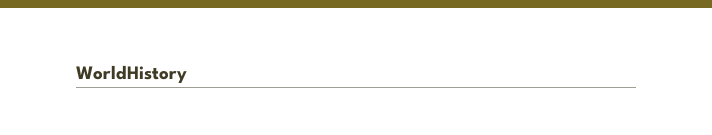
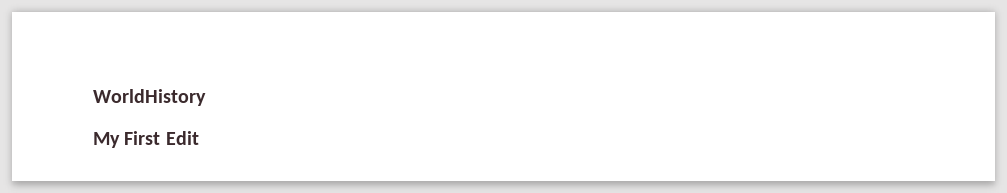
+ My First Edit

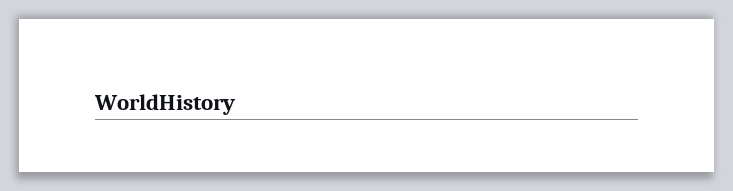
- My First Edit

